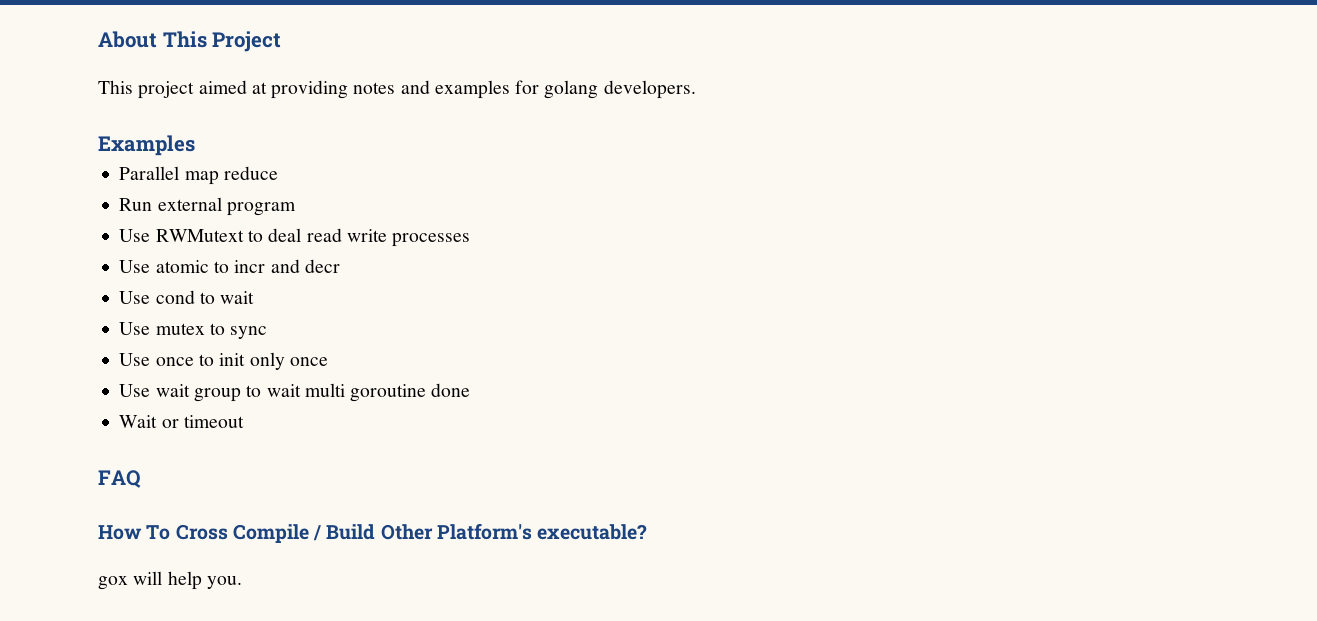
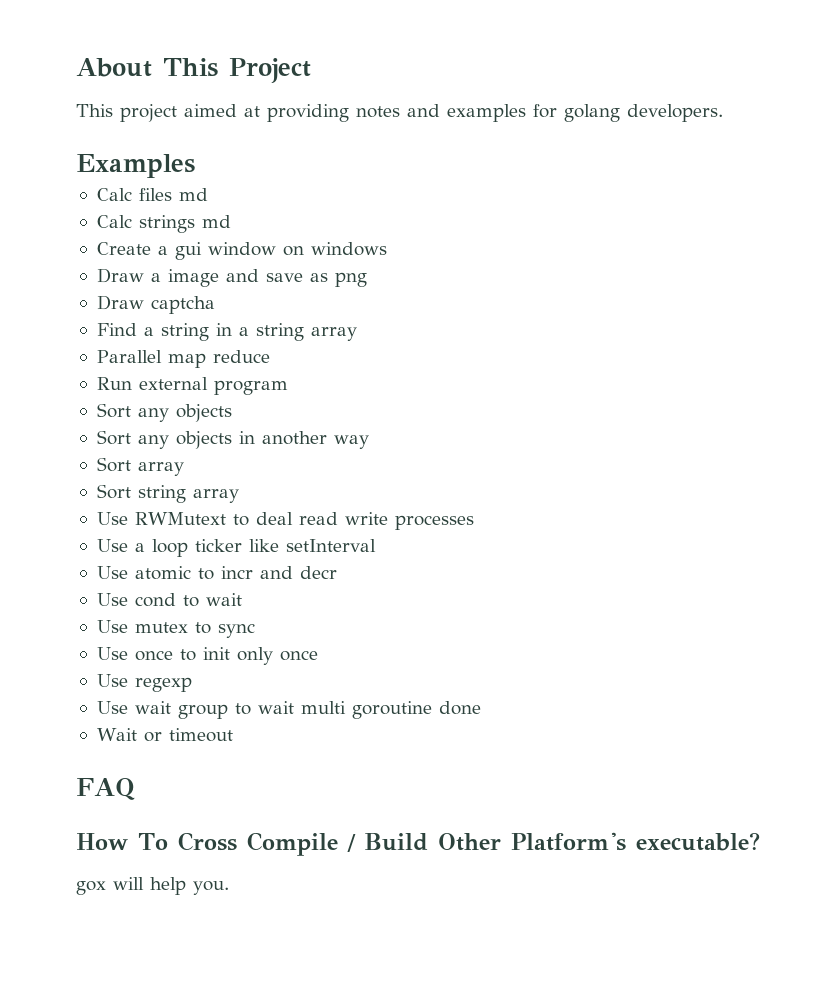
+ Calc files md
+ Calc strings md
+ Create a gui window on windows
+ Draw a image and save as png
+ Draw captcha
+ Find a string in a string array
  Run external program
+ Sort any objects
+ Sort any objects in another way
+ Sort array
+ Sort string array
+ Use a loop ticker like setInterval
+ Use regexp

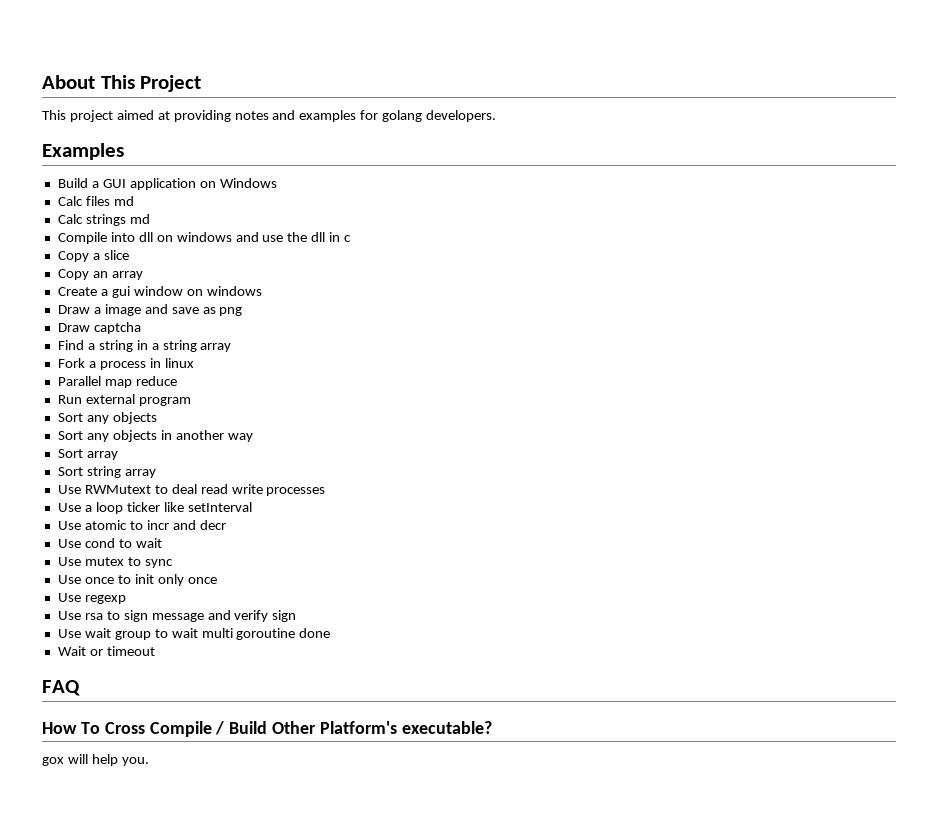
+ Build a GUI application on Windows
+ Compile into dll on windows and use the dll in c
+ Copy a slice
+ Copy an array
+ Fork a process in linux
+ Use rsa to sign message and verify sign

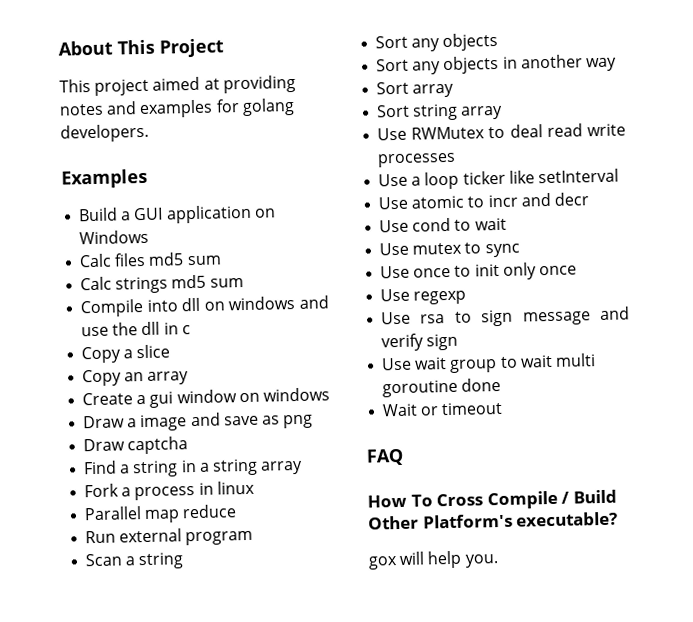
- Calc files md
+ Calc files md5 sum
- Calc strings md
+ Calc strings md5 sum
+ Scan a string
- Use RWMutext to deal read write processes
+ Use RWMutex to deal read write processes

